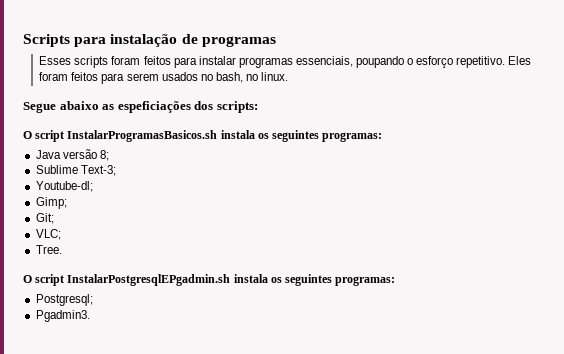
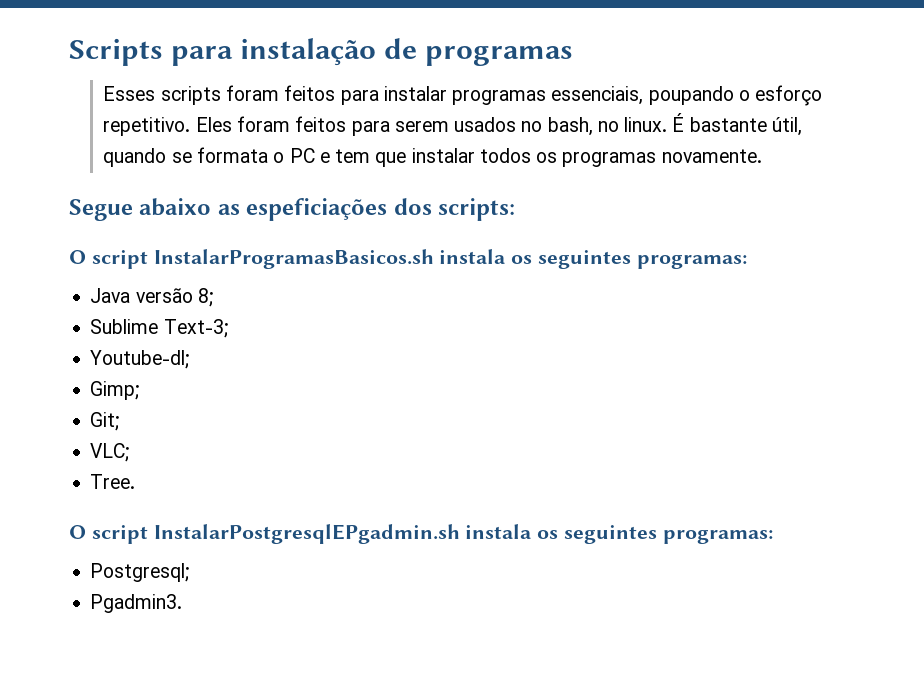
+ É bastante útil, quando se formata o PC e tem que instalar todos os programas novamente.

